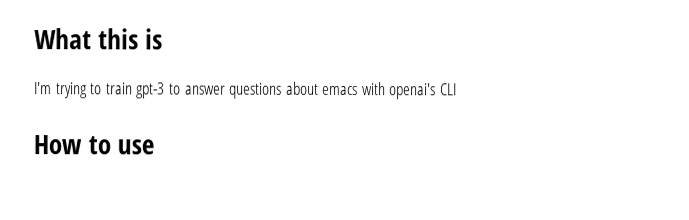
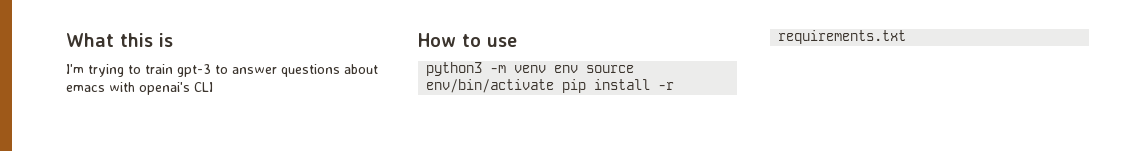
+ python3 -m venv env source env/bin/activate pip install -r requirements.txt

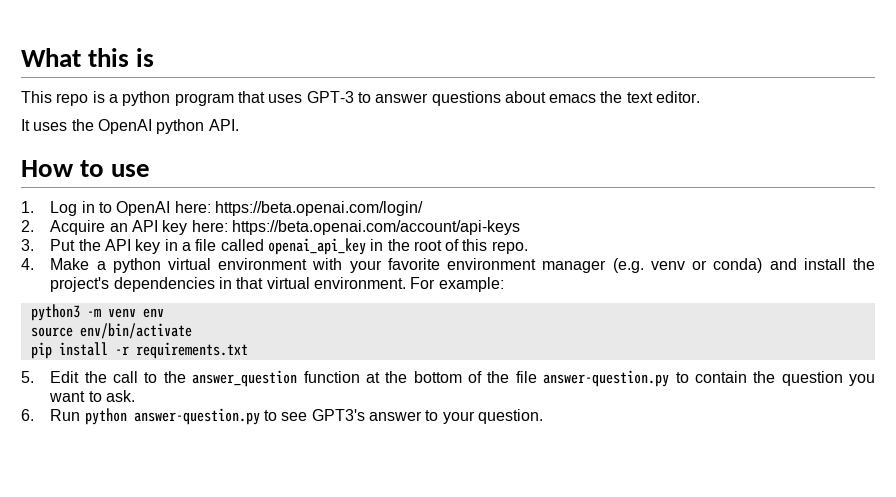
- I'm trying to train gpt-3 to answer questions about emacs with openai's CLI
+ This repo is a python program that uses GPT-3 to answer questions about emacs the text editor.
+ It uses the OpenAI python API.
  How to use
+ 1. Log in to OpenAI here: https://beta.openai.com/login/
+ 2. Acquire an API key here: https://beta.openai.com/account/api-keys
+ 3. Put the API key in a file called openai_api_key in the root of this repo.
+ 4. Make a python virtual environment with your favorite environment manager (e.g. venv or conda) and install the project's dependencies in that virtual environment. For example:
- python3 -m venv env source env/bin/activate pip install -r requirements.txt
+ python3 -m venv env
+ source env/bin/activate
+ pip install -r requirements.txt
+ 5. Edit the call to the answer_question function at the bottom of the file answer-question.py to contain the question you want to ask.
+ 6. Run python answer-question.py to see GPT3's answer to your question.

